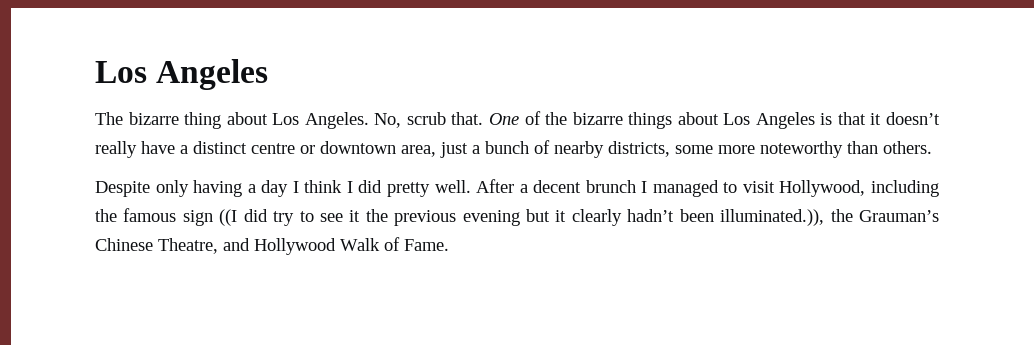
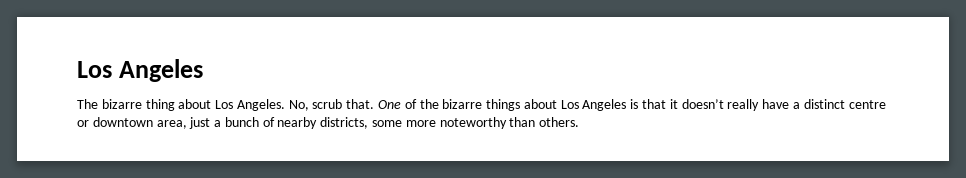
- Despite only having a day I think I did pretty well. After a decent brunch I managed to visit Hollywood, including the famous sign ((I did try to see it the previous evening but it clearly hadn’t been illuminated.)), the Grauman’s Chinese Theatre, and Hollywood Walk of Fame.

